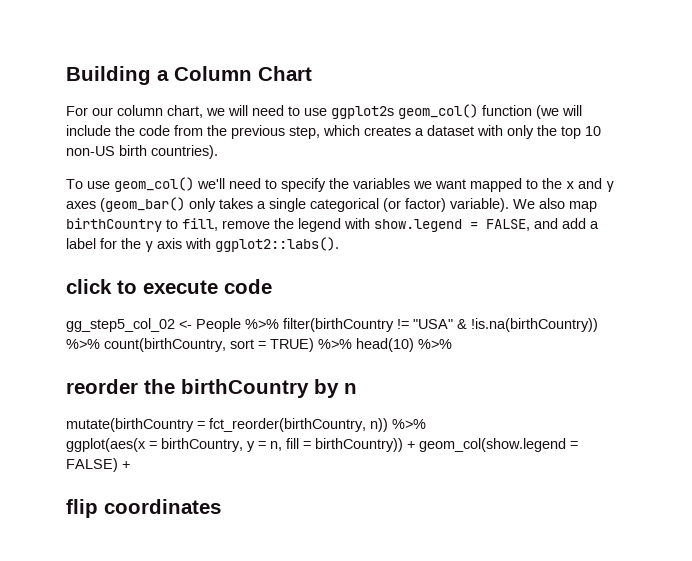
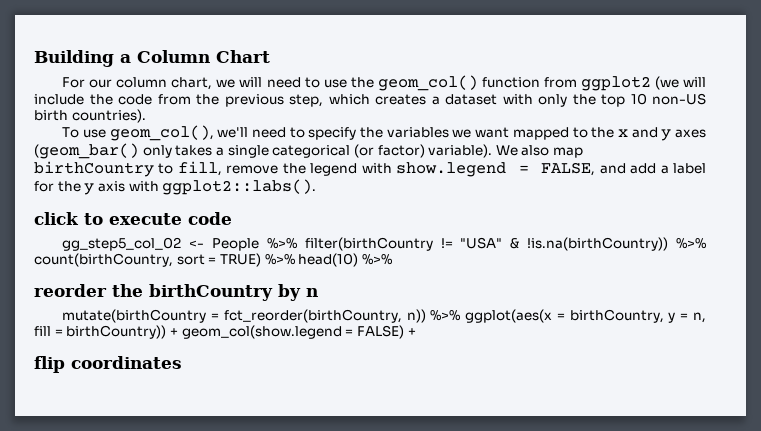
- For our column chart, we will need to use ggplot2s geom_col() function (we will include the code from the previous step, which creates a dataset with only the top 10 non-US birth countries).
+ For our column chart, we will need to use the geom_col() function from ggplot2 (we will include the code from the previous step, which creates a dataset with only the top 10 non-US birth countries).
- To use geom_col() we'll need to specify the variables we want mapped to the x and y axes (geom_bar() only takes a single categorical (or factor) variable).
+ To use geom_col(), we'll need to specify the variables we want mapped to the x and y axes (geom_bar() only takes a single categorical (or factor) variable).
- mutate(birthCountry = fct_reorder(birthCountry, n)) %>%
- ggplot(aes(x = birthCountry, y = n, fill = birthCountry)) + geom_col(show.legend = FALSE) +
+ mutate(birthCountry = fct_reorder(birthCountry, n)) %>% ggplot(aes(x = birthCountry, y = n, fill = birthCountry)) + geom_col(show.legend = FALSE) +

